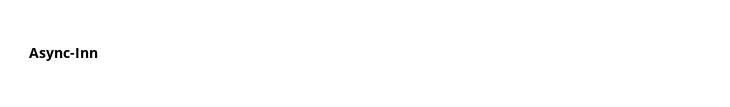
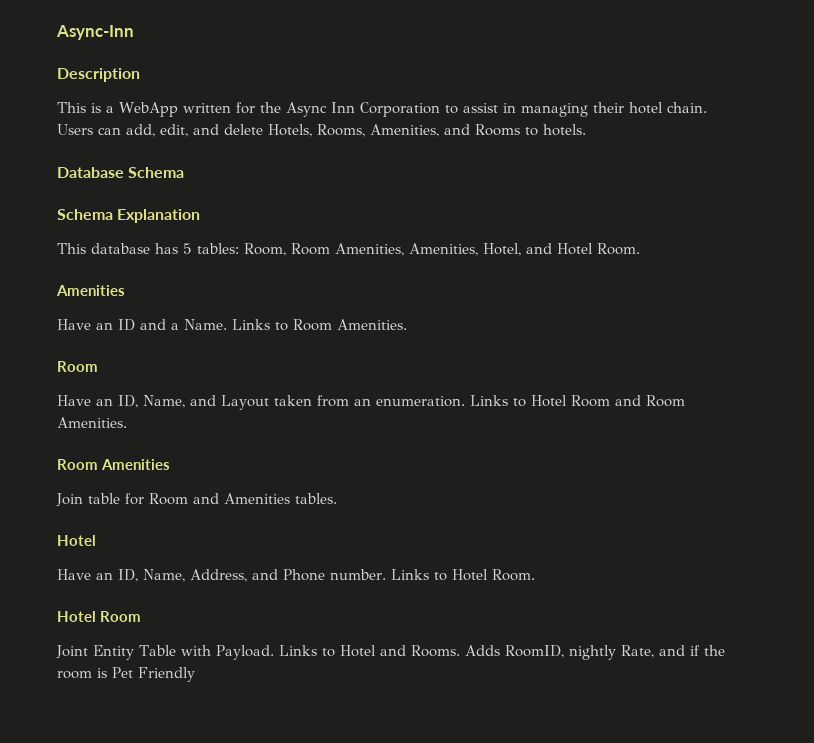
+ Description
+ This is a WebApp written for the Async Inn Corporation to assist in managing their hotel chain. Users can add, edit, and delete Hotels, Rooms, Amenities, and Rooms to hotels.
+ Database Schema
+ Schema Explanation
+ This database has 5 tables: Room, Room Amenities, Amenities, Hotel, and Hotel Room.
+ Amenities
+ Have an ID and a Name. Links to Room Amenities.
+ Room
+ Have an ID, Name, and Layout taken from an enumeration. Links to Hotel Room and Room Amenities.
+ Room Amenities
+ Join table for Room and Amenities tables.
+ Hotel
+ Have an ID, Name, Address, and Phone number. Links to Hotel Room.
+ Hotel Room
+ Joint Entity Table with Payload. Links to Hotel and Rooms. Adds RoomID, nightly Rate, and if the room is Pet Friendly

